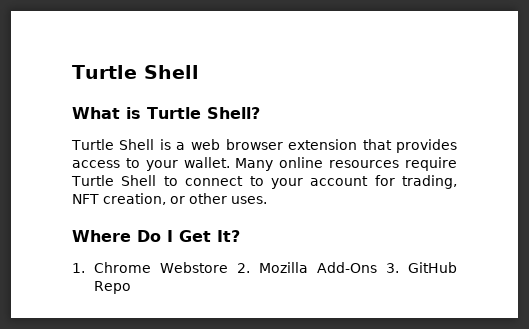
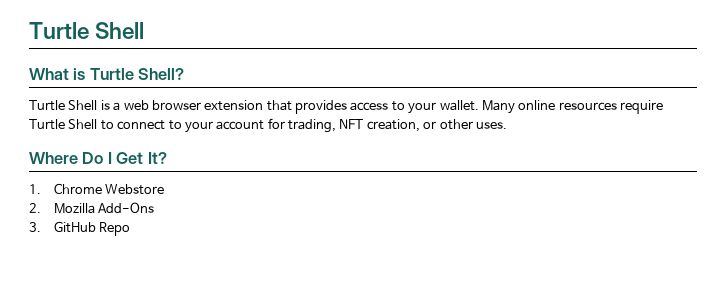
- 1. Chrome Webstore 2. Mozilla Add-Ons 3. GitHub Repo
+ 1. Chrome Webstore
+ 2. Mozilla Add-Ons
+ 3. GitHub Repo

